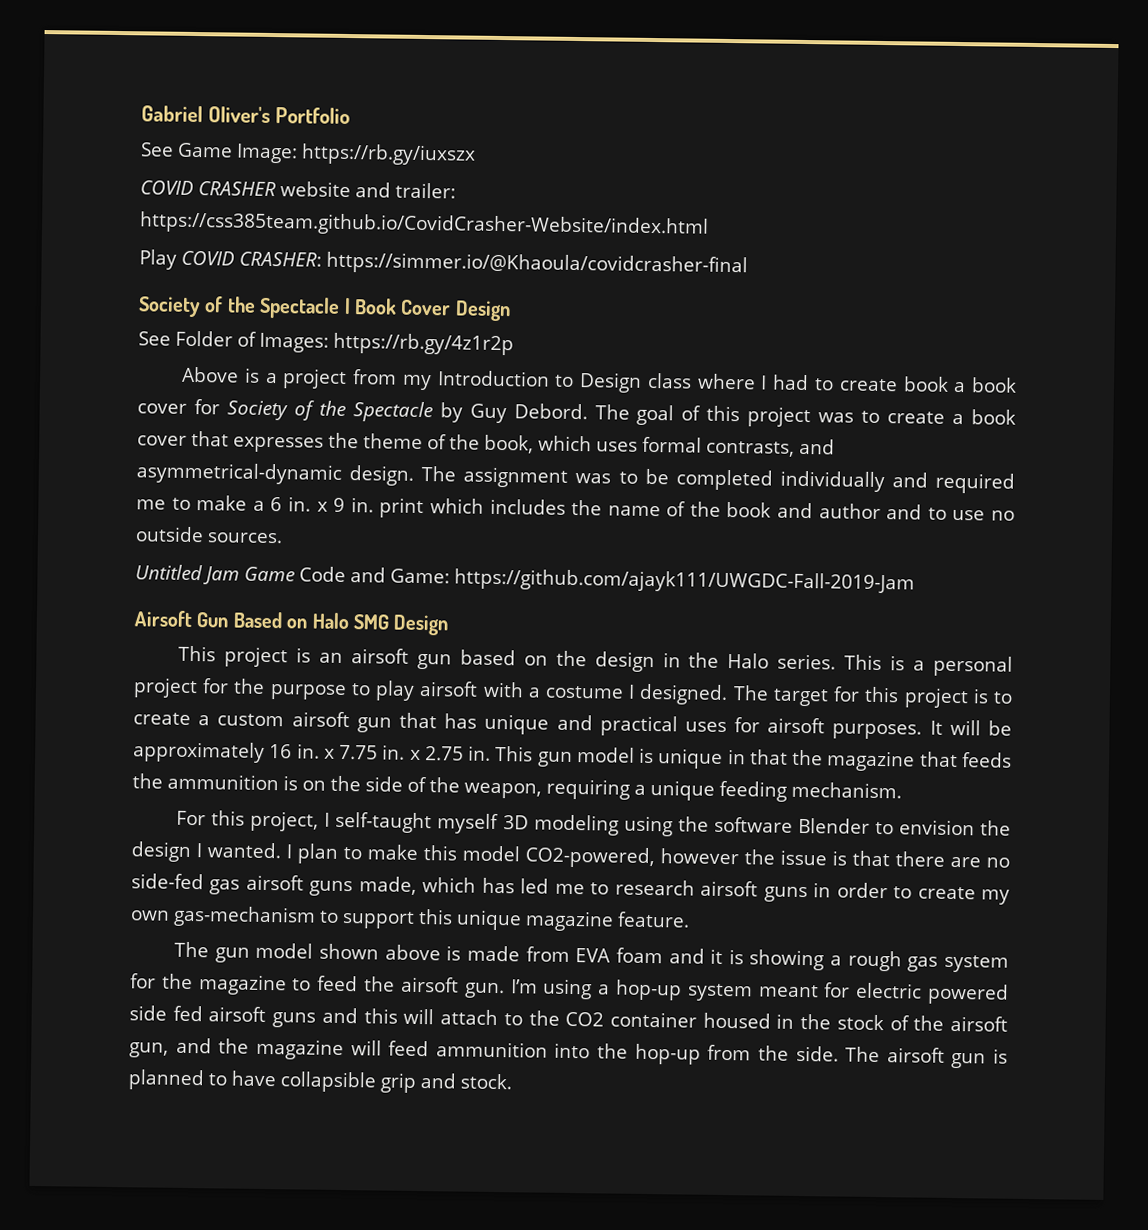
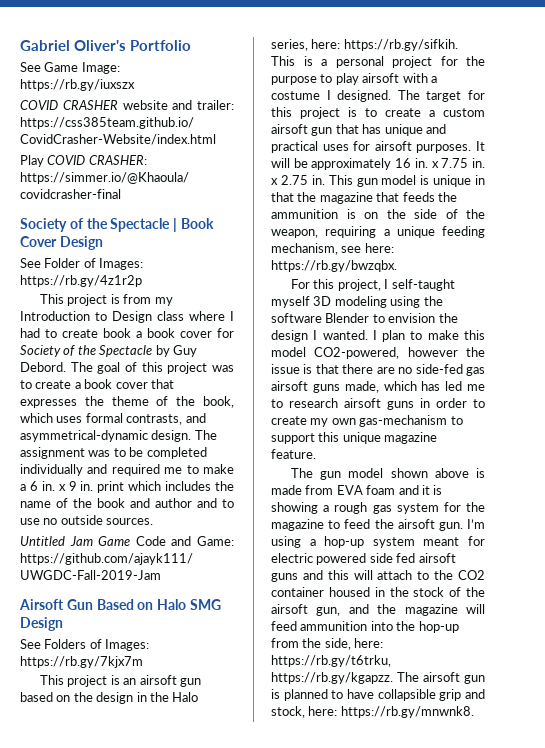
- Above is a project from my Introduction to Design class where I had to create book a book cover for Society of the Spectacle by Guy Debord.
+ This project is from my Introduction to Design class where I had to create book a book cover for Society of the Spectacle by Guy Debord.
+ See Folders of Images: https://rb.gy/7kjx7m
- This project is an airsoft gun based on the design in the Halo series. This is a personal project for the purpose to play airsoft with a costume I designed.
+ This project is an airsoft gun based on the design in the Halo series, here: https://rb.gy/sifkih. This is a personal project for the purpose to play airsoft with a costume I designed.
- This gun model is unique in that the magazine that feeds the ammunition is on the side of the weapon, requiring a unique feeding mechanism.
+ This gun model is unique in that the magazine that feeds the ammunition is on the side of the weapon, requiring a unique feeding mechanism, see here: https://rb.gy/bwzqbx.
- I’m using a hop-up system meant for electric powered side fed airsoft guns and this will attach to the CO2 container housed in the stock of the airsoft gun, and the magazine will feed ammunition into the hop-up from the side. The airsoft gun is planned to have collapsible grip and stock.
+ I’m using a hop-up system meant for electric powered side fed airsoft guns and this will attach to the CO2 container housed in the stock of the airsoft gun, and the magazine will feed ammunition into the hop-up from the side, here: https://rb.gy/t6trku, https://rb.gy/kgapzz. The airsoft gun is planned to have collapsible grip and stock, here: https://rb.gy/mnwnk8.

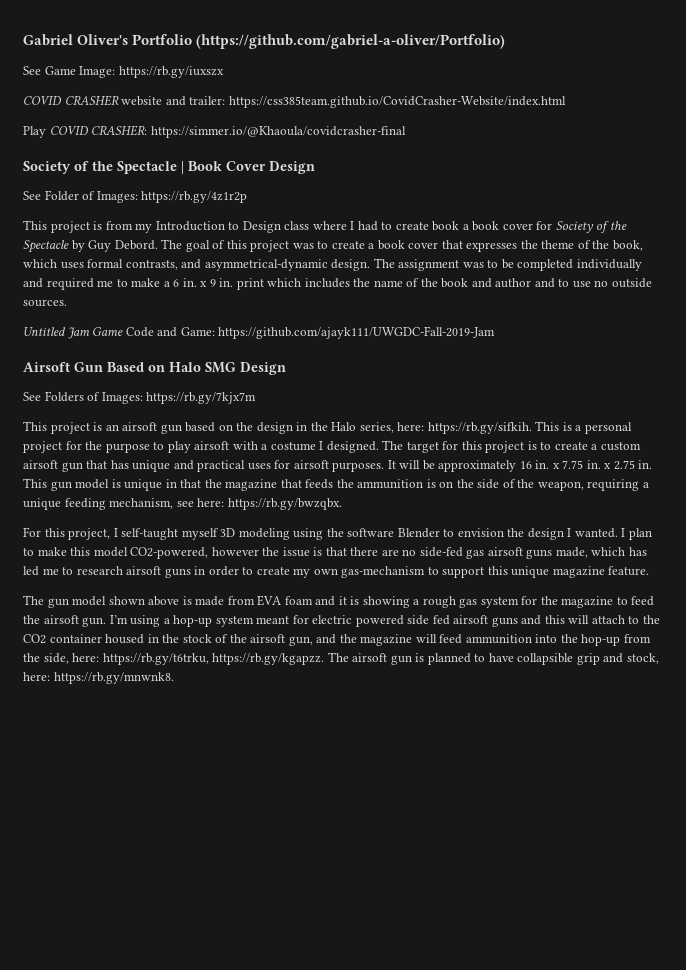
- Gabriel Oliver's Portfolio
+ Gabriel Oliver's Portfolio (https://github.com/gabriel-a-oliver/Portfolio)

